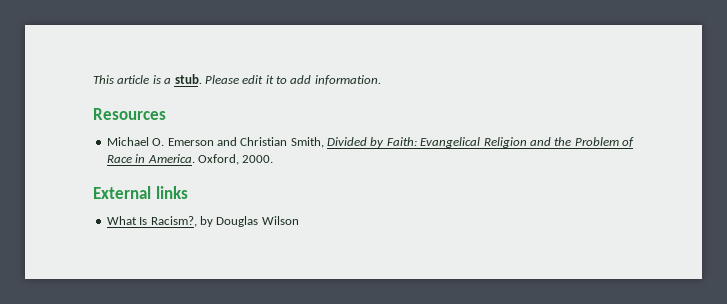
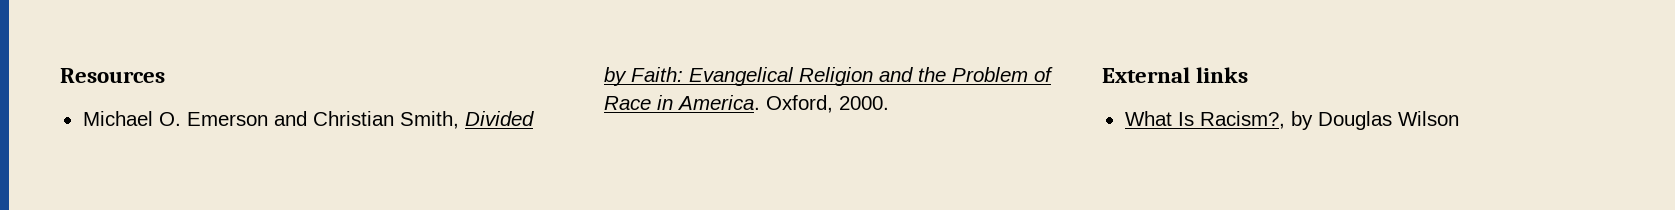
- This article is a stub. Please edit it to add information.

